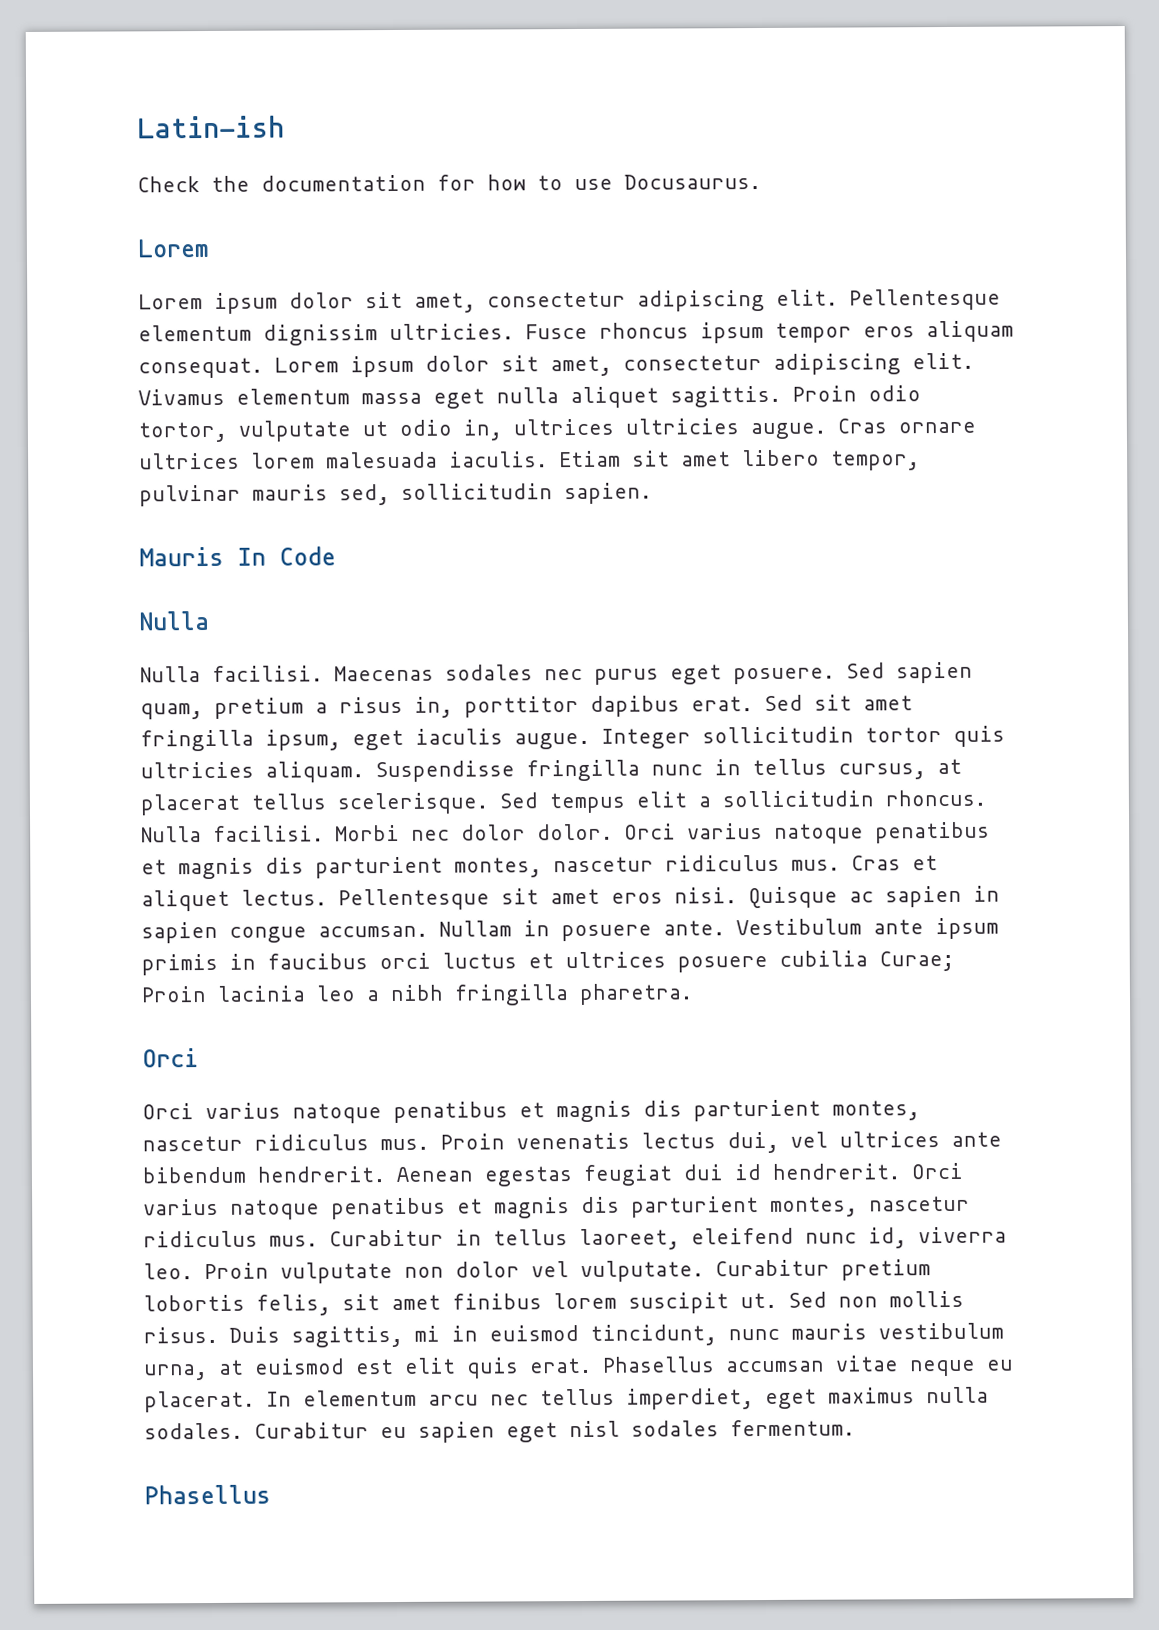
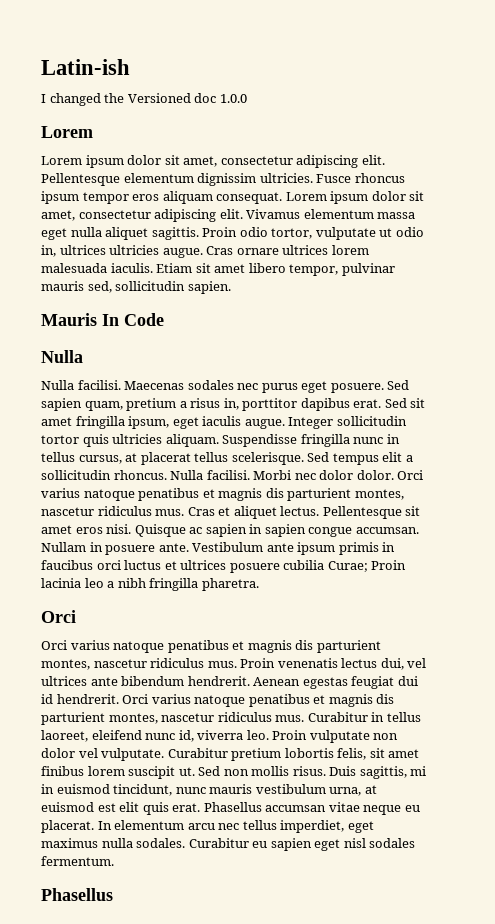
- Check the documentation for how to use Docusaurus.
+ I changed the Versioned doc 1.0.0

